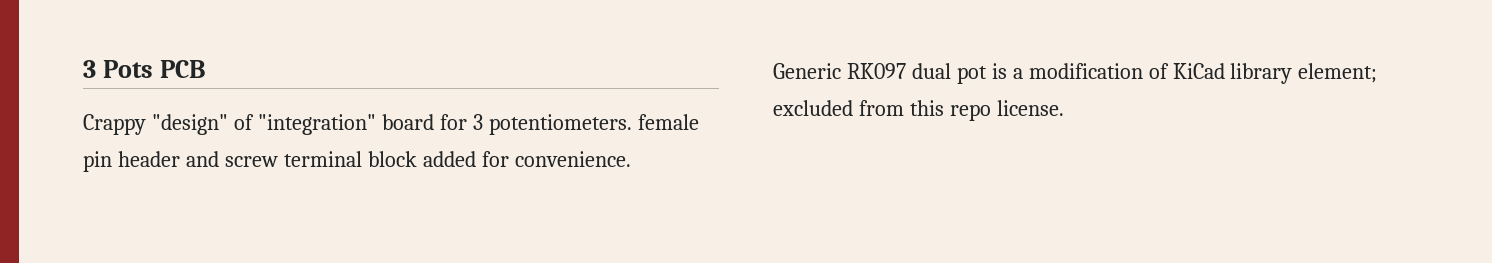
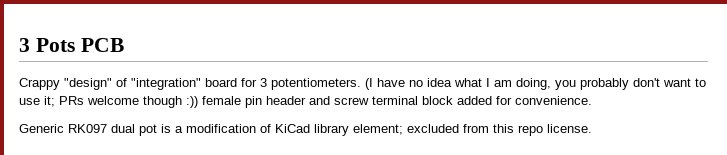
- Crappy "design" of "integration" board for 3 potentiometers. female pin header and screw terminal block added for convenience.
+ Crappy "design" of "integration" board for 3 potentiometers. (I have no idea what I am doing, you probably don't want to use it; PRs welcome though :)) female pin header and screw terminal block added for convenience.

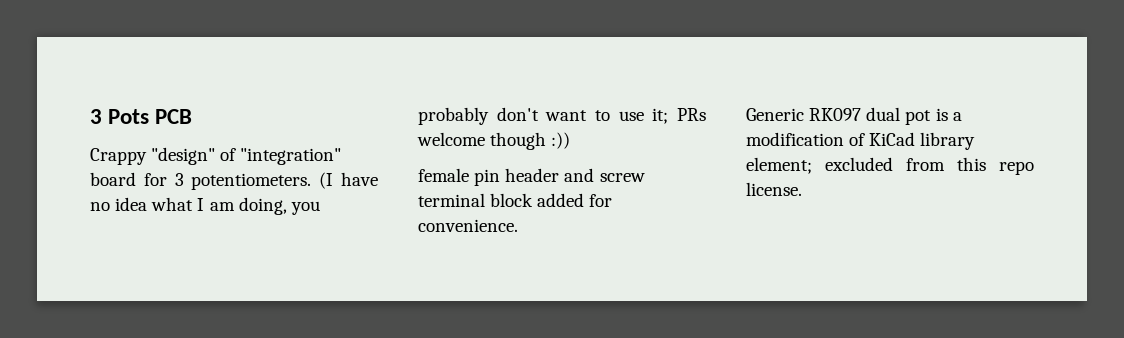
- (I have no idea what I am doing, you probably don't want to use it; PRs welcome though :)) female pin header and screw terminal block added for convenience.
+ (I have no idea what I am doing, you probably don't want to use it; PRs welcome though :))
+ female pin header and screw terminal block added for convenience.

